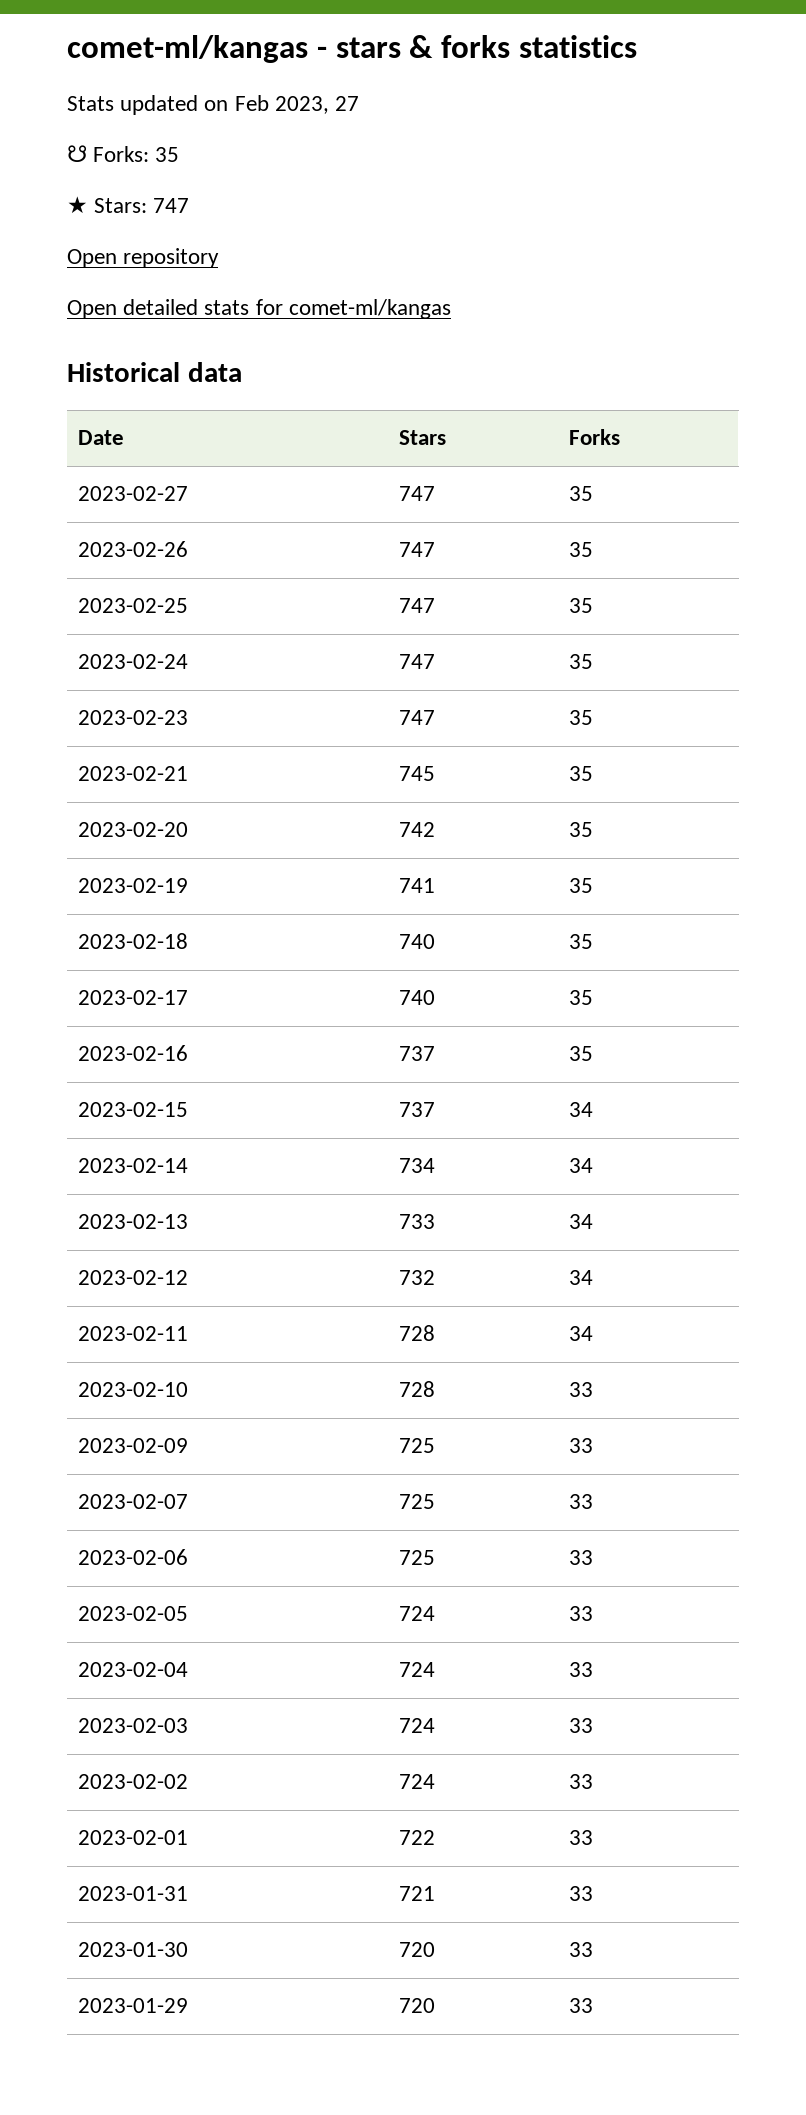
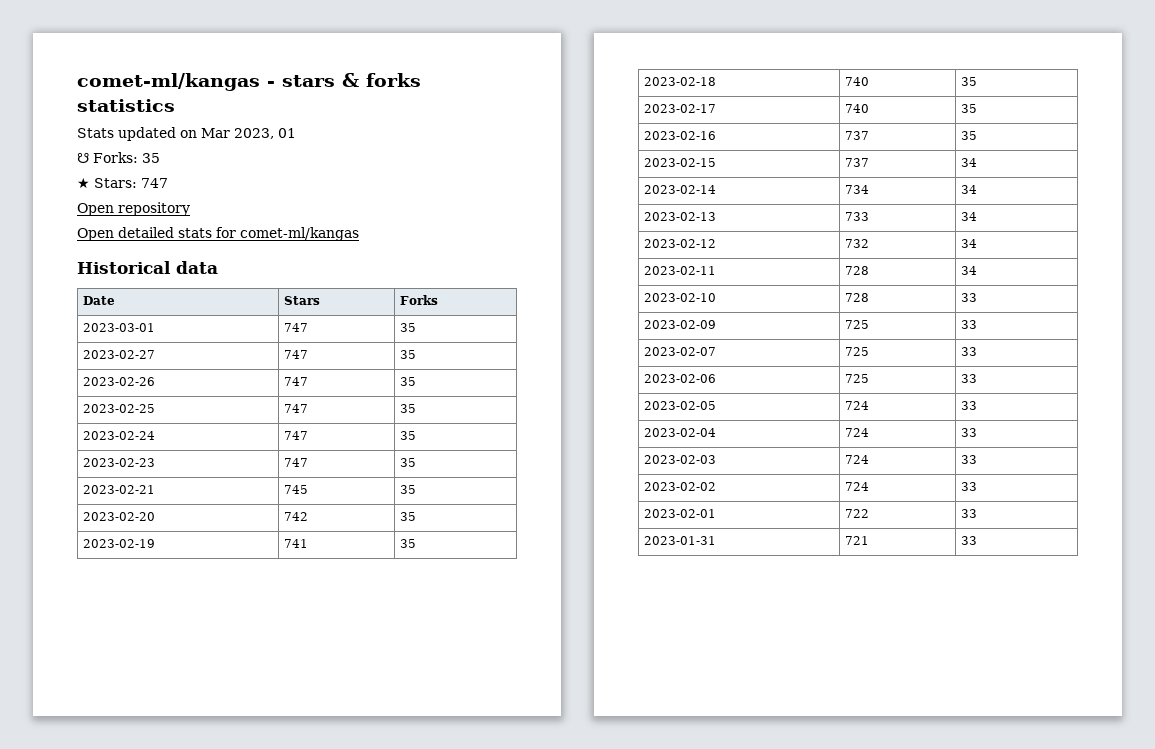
- Stats updated on Feb 2023, 27
+ Stats updated on Mar 2023, 01
+ 2023-03-01 | 747 | 35
- 2023-01-30 | 720 | 33
- 2023-01-29 | 720 | 33

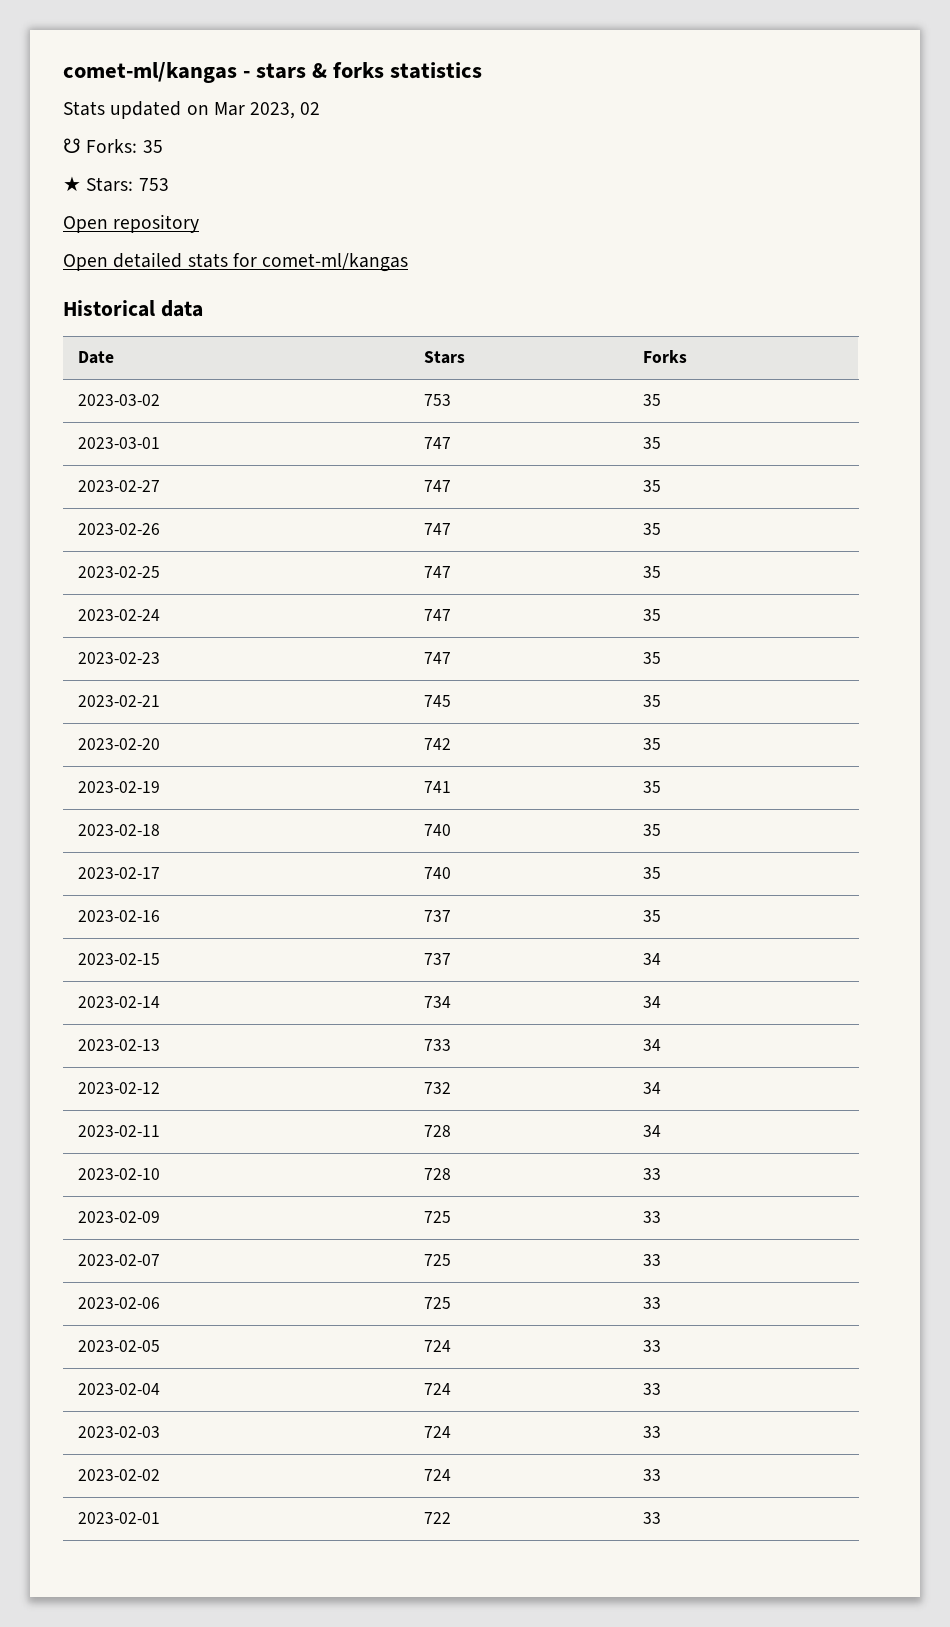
- Stats updated on Mar 2023, 01
+ Stats updated on Mar 2023, 02
- ★ Stars: 747
+ ★ Stars: 753
+ 2023-03-02 | 753 | 35
- 2023-01-31 | 721 | 33

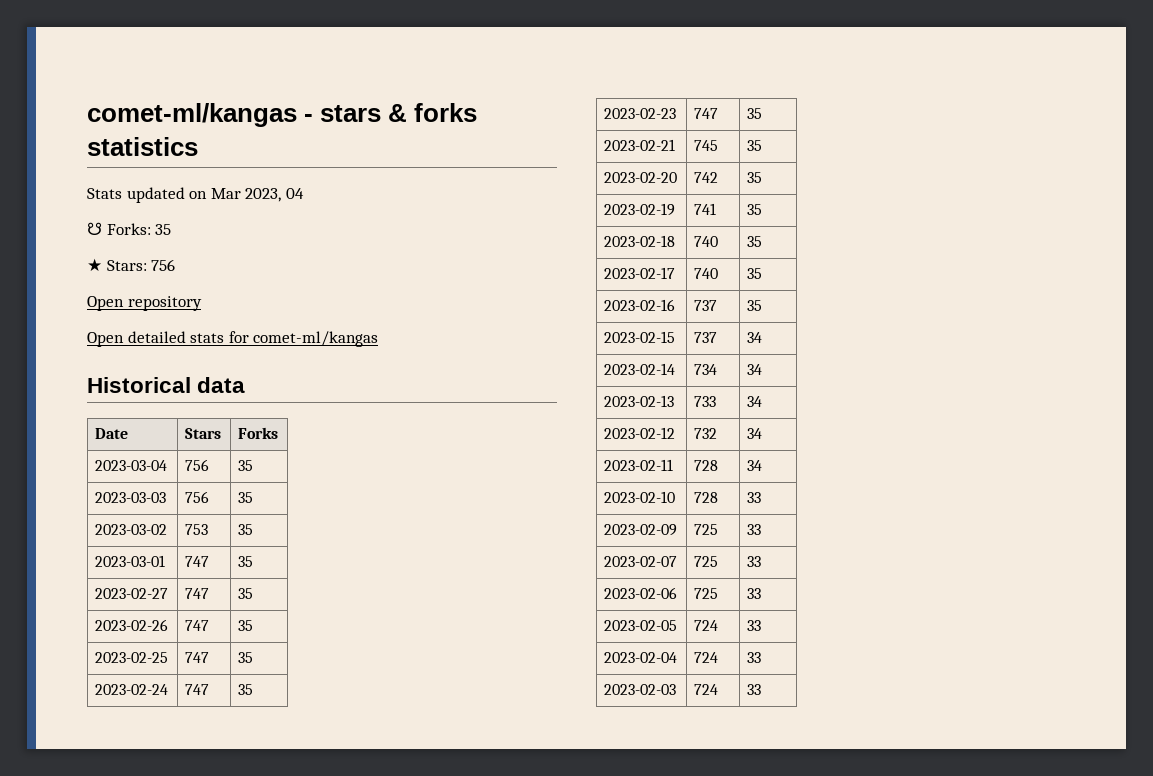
- Stats updated on Mar 2023, 02
+ Stats updated on Mar 2023, 04
- ★ Stars: 753
+ ★ Stars: 756
+ 2023-03-04 | 756 | 35
+ 2023-03-03 | 756 | 35
- 2023-02-02 | 724 | 33
- 2023-02-01 | 722 | 33

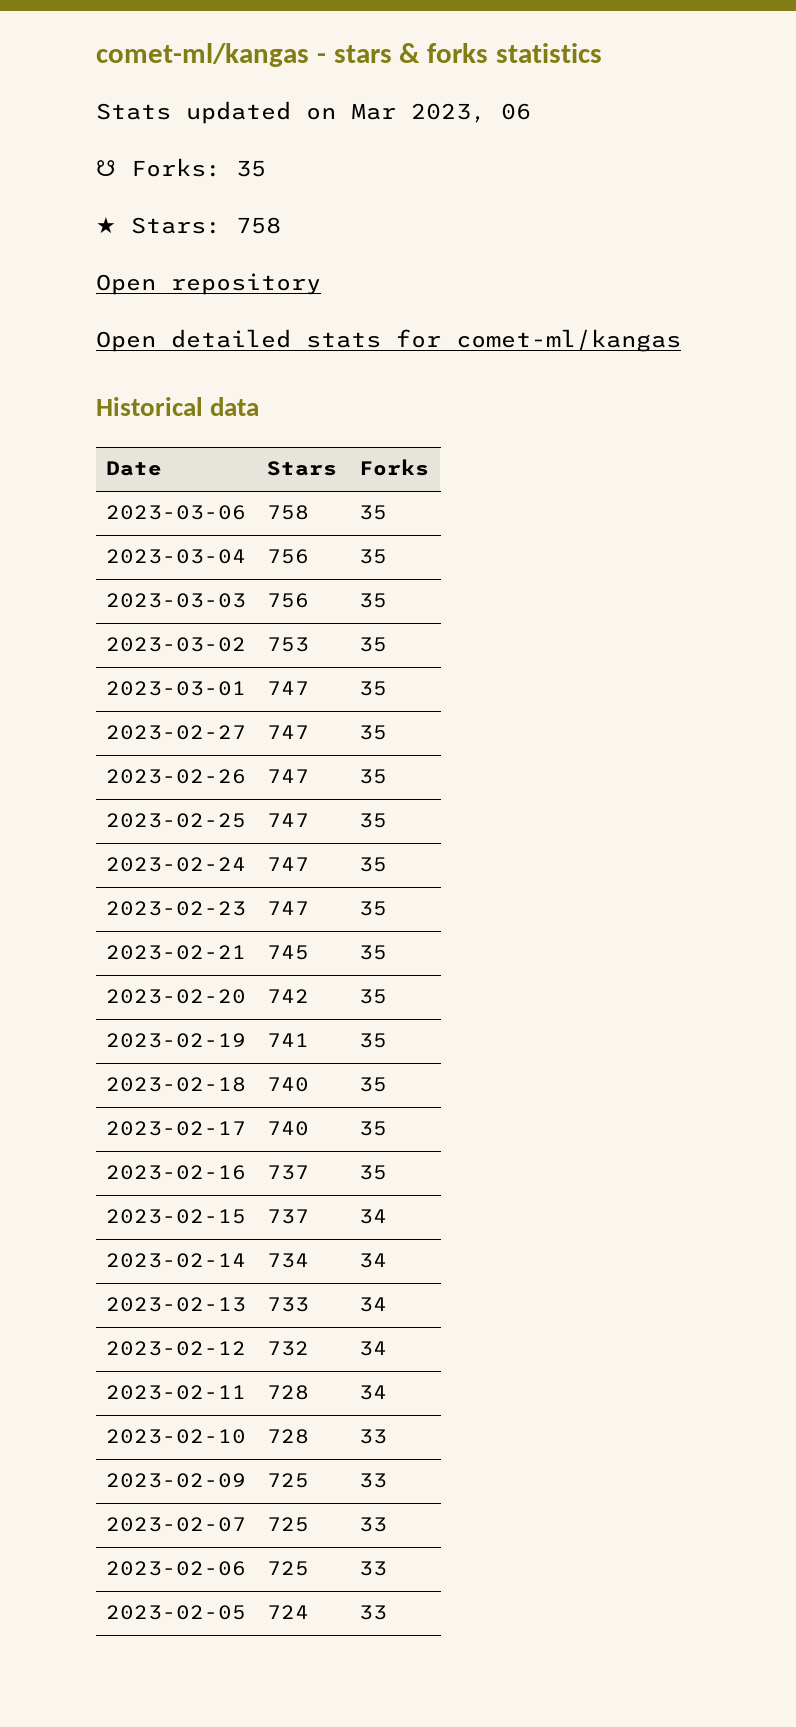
- Stats updated on Mar 2023, 04
+ Stats updated on Mar 2023, 06
- ★ Stars: 756
+ ★ Stars: 758
+ 2023-03-06 | 758 | 35
- 2023-02-04 | 724 | 33
- 2023-02-03 | 724 | 33

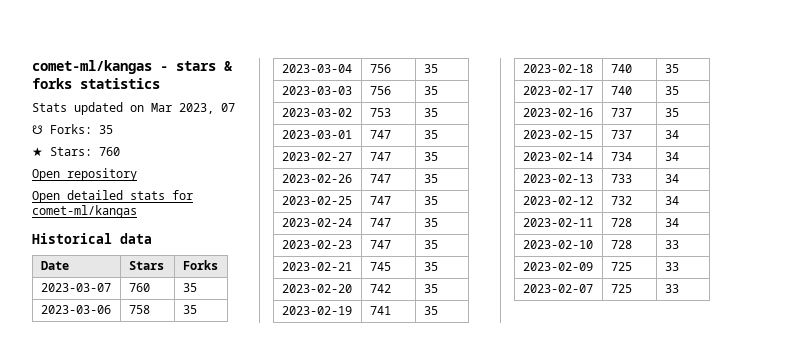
- Stats updated on Mar 2023, 06
+ Stats updated on Mar 2023, 07
- ★ Stars: 758
+ ★ Stars: 760
+ 2023-03-07 | 760 | 35
- 2023-02-06 | 725 | 33
- 2023-02-05 | 724 | 33

